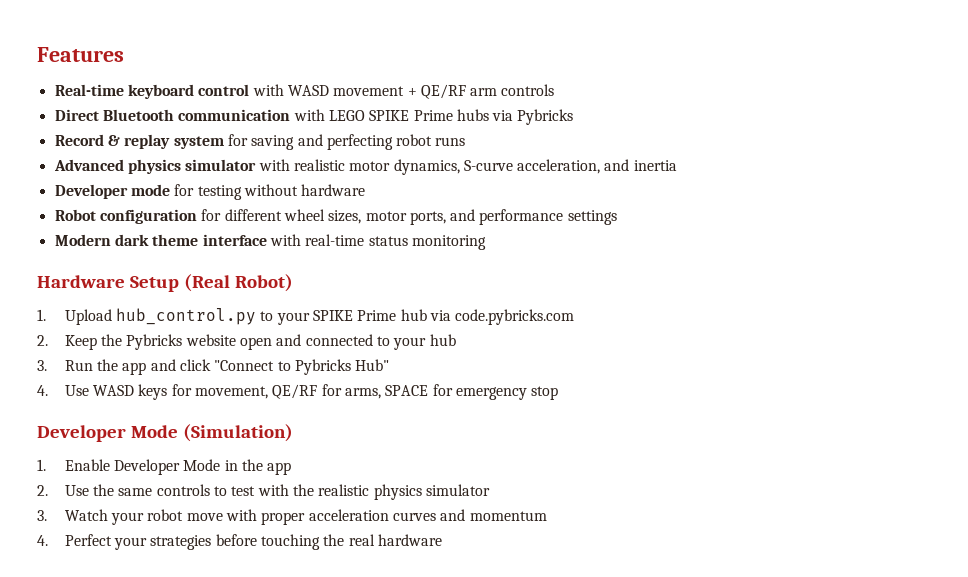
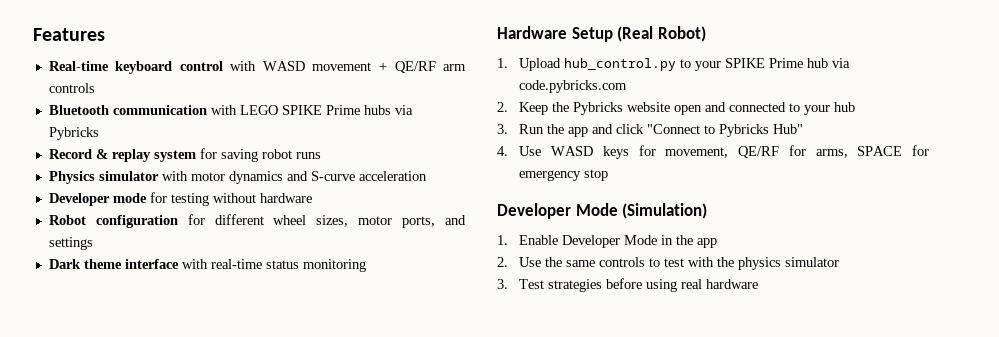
- Direct Bluetooth communication with LEGO SPIKE Prime hubs via Pybricks
+ Bluetooth communication with LEGO SPIKE Prime hubs via Pybricks
- Record & replay system for saving and perfecting robot runs
+ Record & replay system for saving robot runs
- Advanced physics simulator with realistic motor dynamics, S-curve acceleration, and inertia
+ Physics simulator with motor dynamics and S-curve acceleration
- Robot configuration for different wheel sizes, motor ports, and performance settings
+ Robot configuration for different wheel sizes, motor ports, and settings
- Modern dark theme interface with real-time status monitoring
+ Dark theme interface with real-time status monitoring
- 2. Use the same controls to test with the realistic physics simulator
+ 2. Use the same controls to test with the physics simulator
- 3. Watch your robot move with proper acceleration curves and momentum
- 4. Perfect your strategies before touching the real hardware
+ 3. Test strategies before using real hardware

